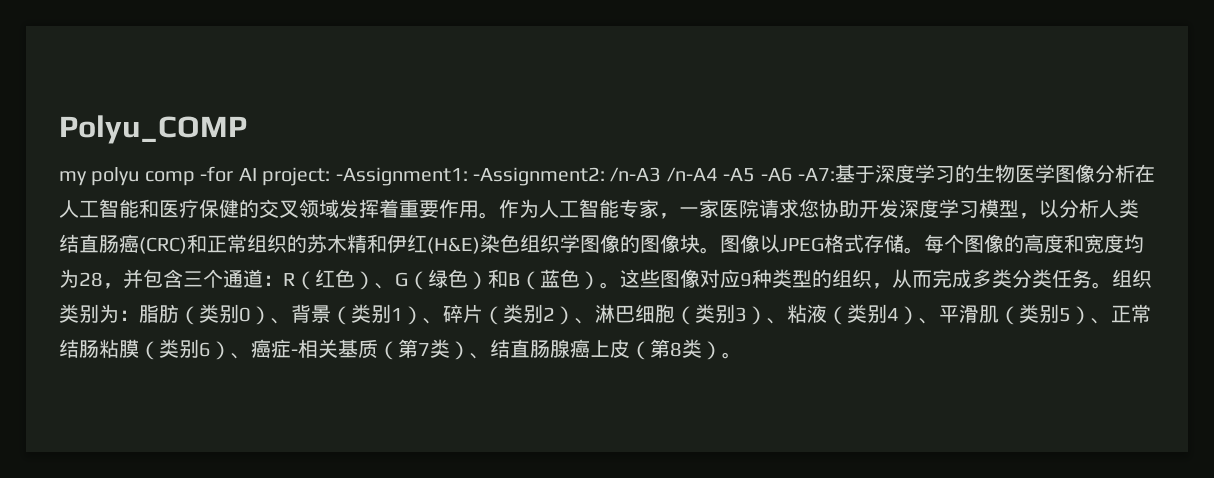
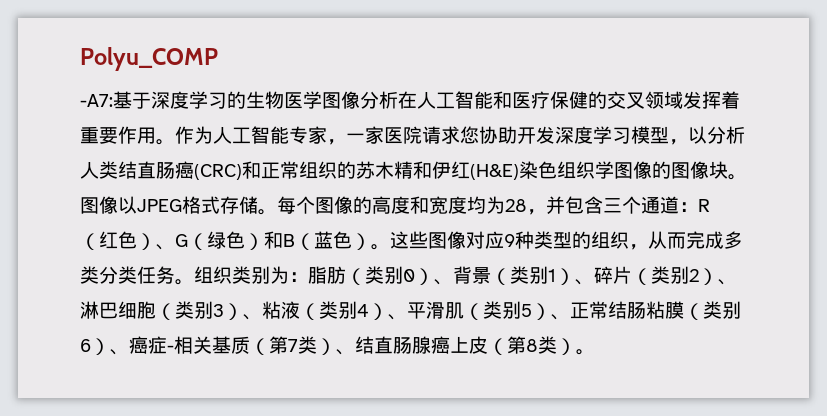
- my polyu comp -for AI project: -Assignment1: -Assignment2: /n-A3 /n-A4 -A5 -A6 -A7:基于深度学习的生物医学图像分析在人工智能和医疗保健的交叉领域发挥着重要作用。
+ -A7:基于深度学习的生物医学图像分析在人工智能和医疗保健的交叉领域发挥着重要作用。

